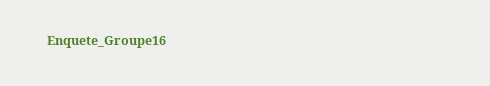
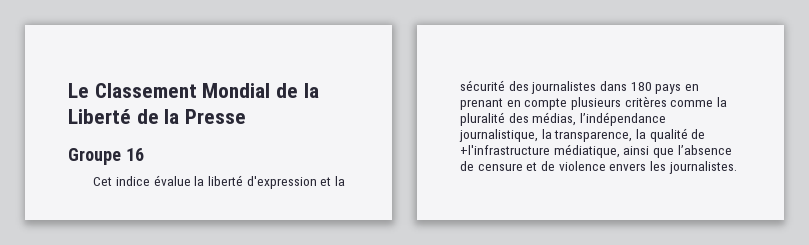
- Enquete_Groupe16
+ Le Classement Mondial de la Liberté de la Presse
+ Groupe 16
+ Cet indice évalue la liberté d'expression et la sécurité des journalistes dans 180 pays en prenant en compte plusieurs critères comme la pluralité des médias, l’indépendance journalistique, la transparence, la qualité de +l'infrastructure médiatique, ainsi que l’absence de censure et de violence envers les journalistes.

